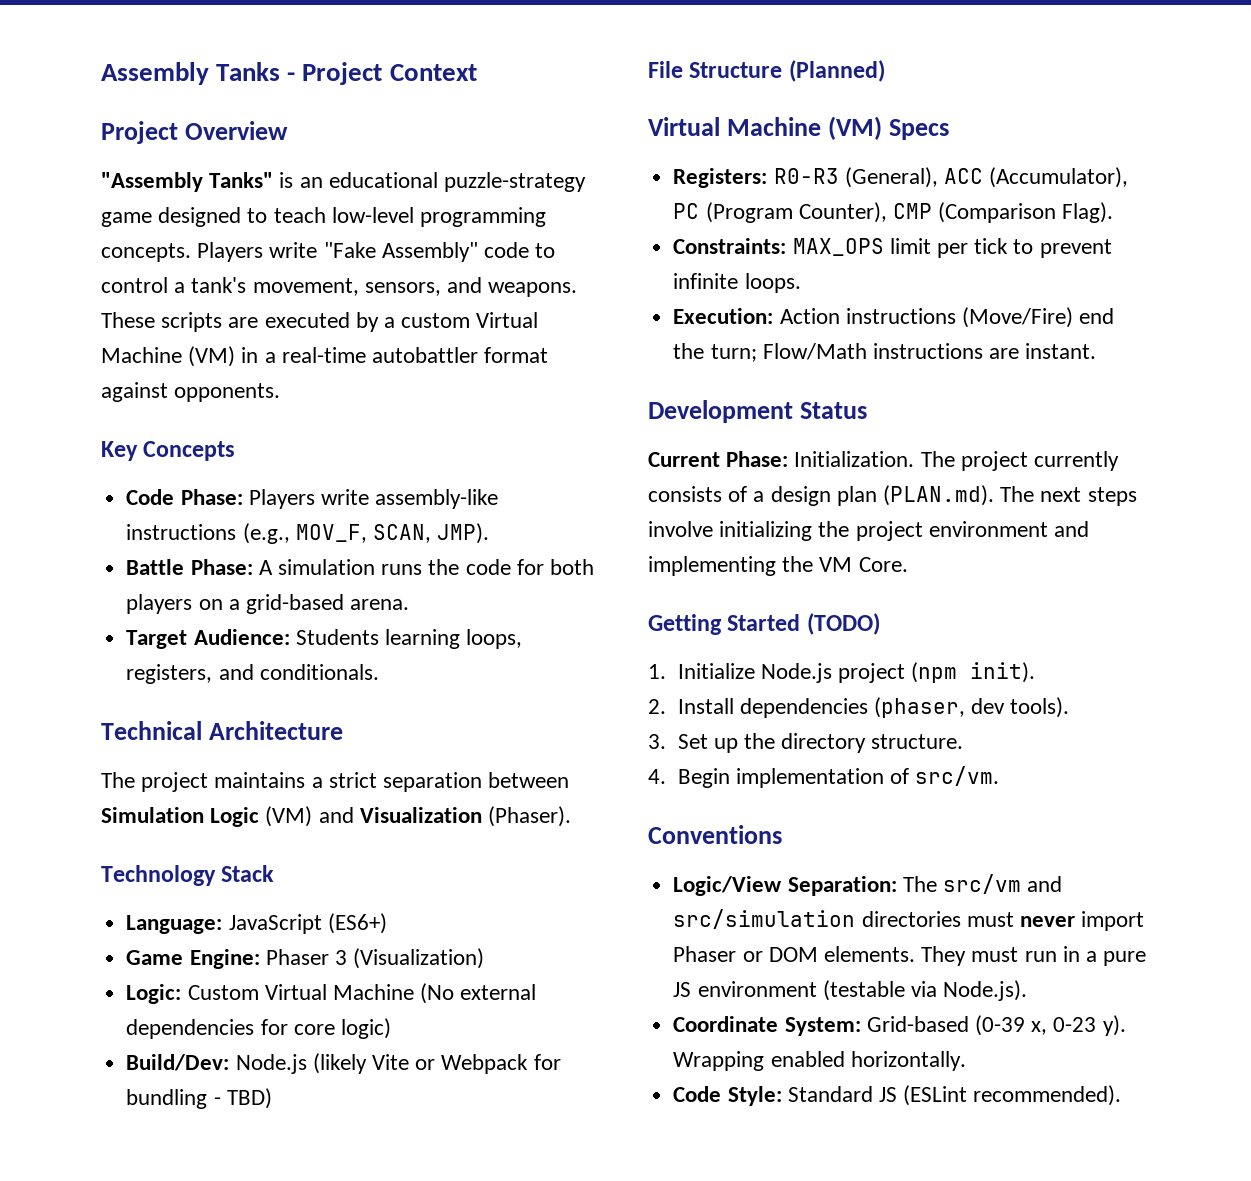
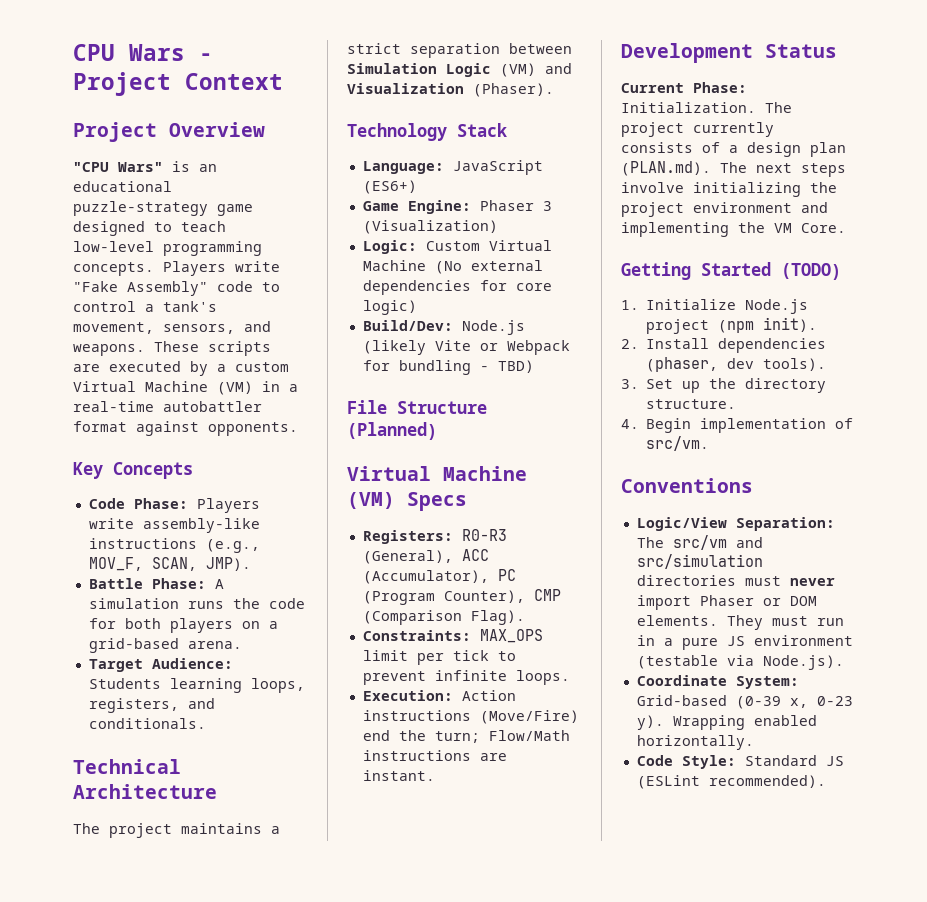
- Assembly Tanks - Project Context
+ CPU Wars - Project Context
- "Assembly Tanks" is an educational puzzle-strategy game designed to teach low-level programming concepts.
+ "CPU Wars" is an educational puzzle-strategy game designed to teach low-level programming concepts.

